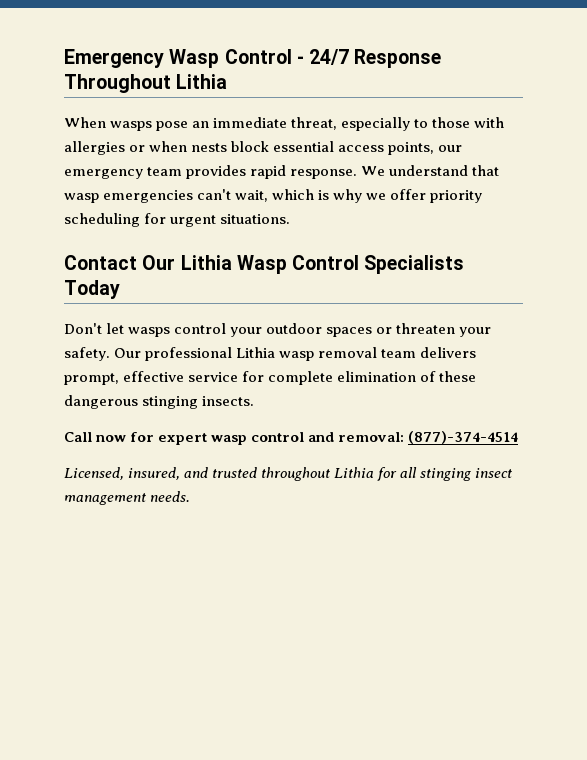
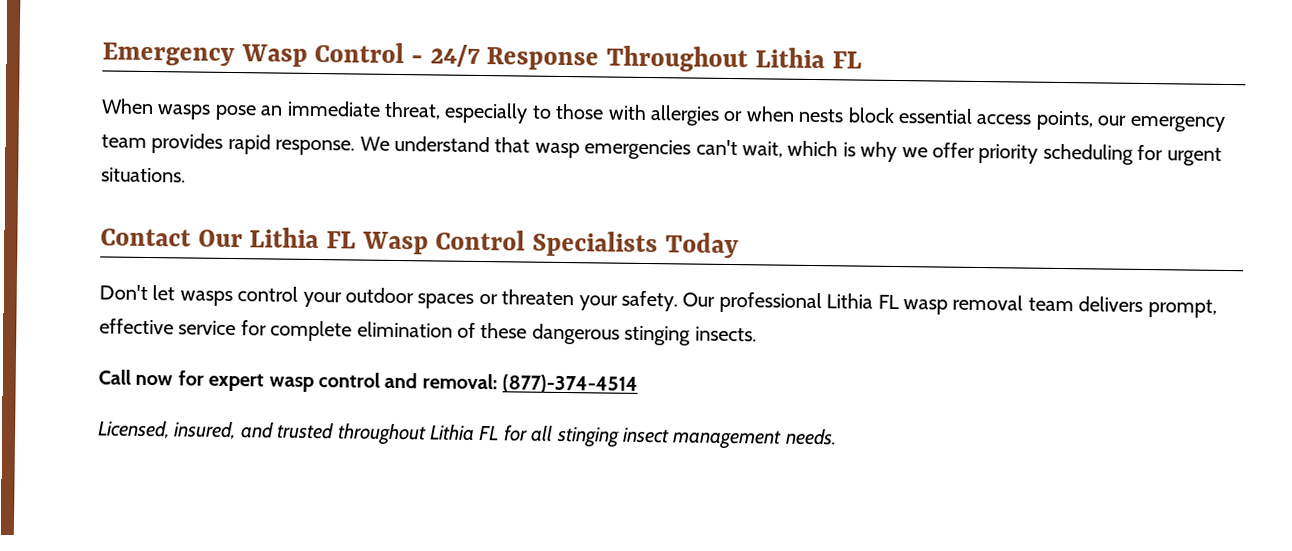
- Emergency Wasp Control - 24/7 Response Throughout Lithia
+ Emergency Wasp Control - 24/7 Response Throughout Lithia FL
- Contact Our Lithia Wasp Control Specialists Today
+ Contact Our Lithia FL Wasp Control Specialists Today
- Our professional Lithia wasp removal team delivers prompt, effective service for complete elimination of these dangerous stinging insects.
+ Our professional Lithia FL wasp removal team delivers prompt, effective service for complete elimination of these dangerous stinging insects.
- Licensed, insured, and trusted throughout Lithia for all stinging insect management needs.
+ Licensed, insured, and trusted throughout Lithia FL for all stinging insect management needs.

